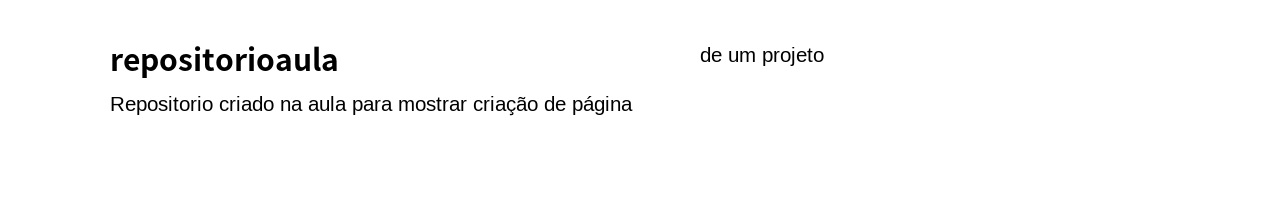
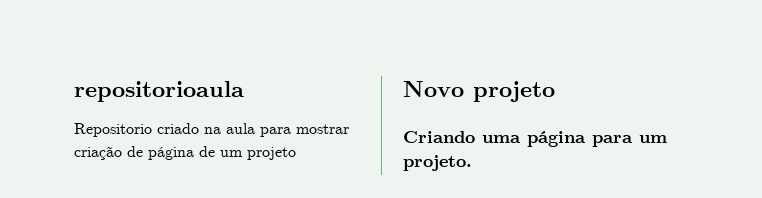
+ Novo projeto
+ Criando uma página para um projeto.

